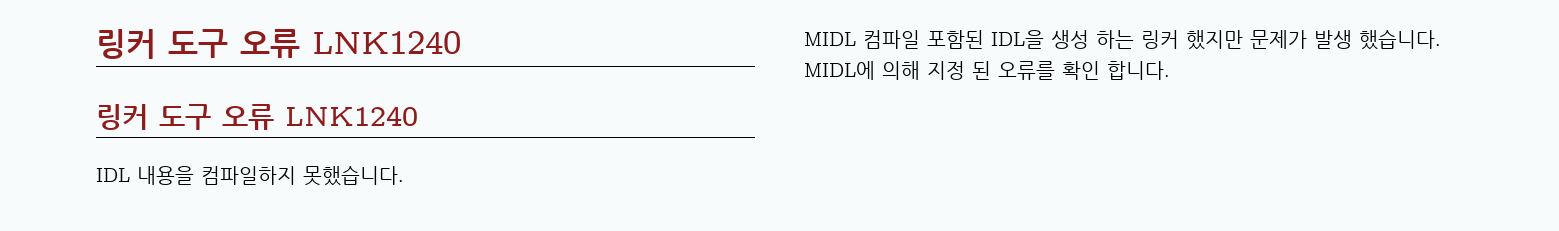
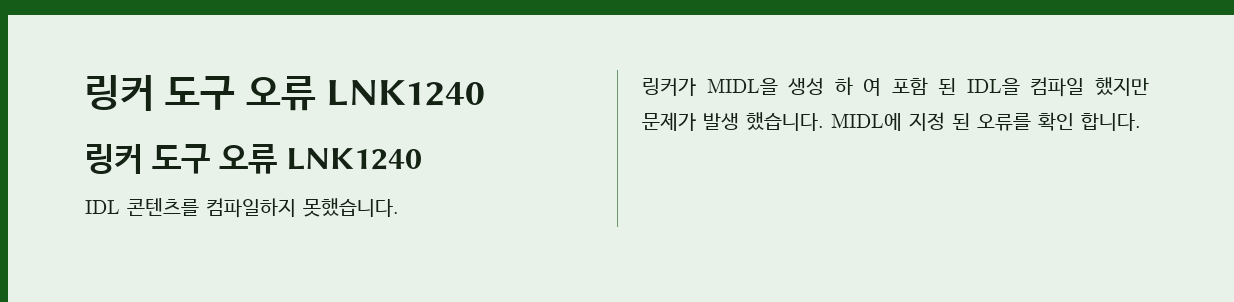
- IDL 내용을 컴파일하지 못했습니다.
+ IDL 콘텐츠를 컴파일하지 못했습니다.
- MIDL 컴파일 포함된 IDL을 생성 하는 링커 했지만 문제가 발생 했습니다.
+ 링커가 MIDL을 생성 하 여 포함 된 IDL을 컴파일 했지만 문제가 발생 했습니다.
- MIDL에 의해 지정 된 오류를 확인 합니다.
+ MIDL에 지정 된 오류를 확인 합니다.

